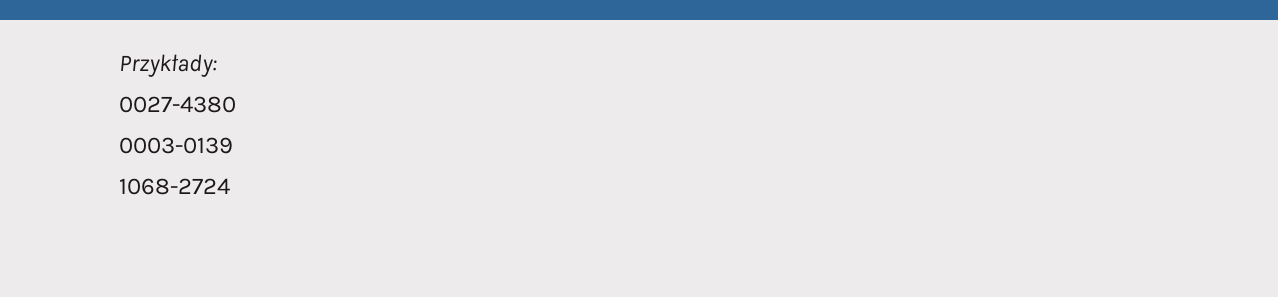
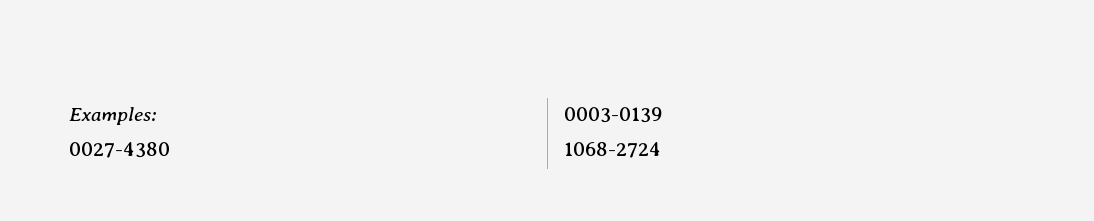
- Przykłady:
+ Examples:

